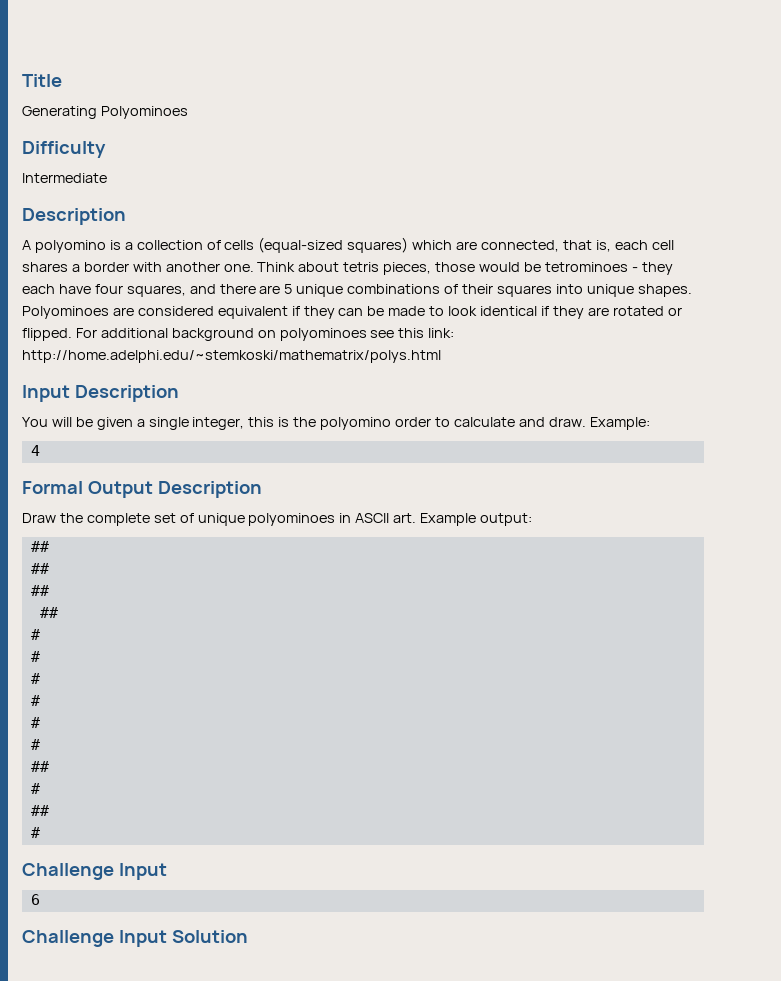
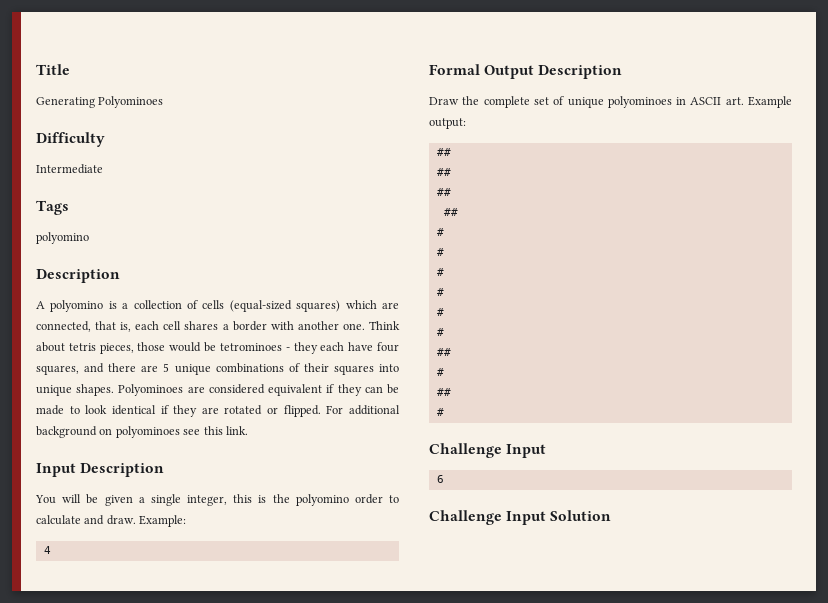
+ Tags
+ polyomino
- For additional background on polyominoes see this link: http://home.adelphi.edu/~stemkoski/mathematrix/polys.html
+ For additional background on polyominoes see this link.

